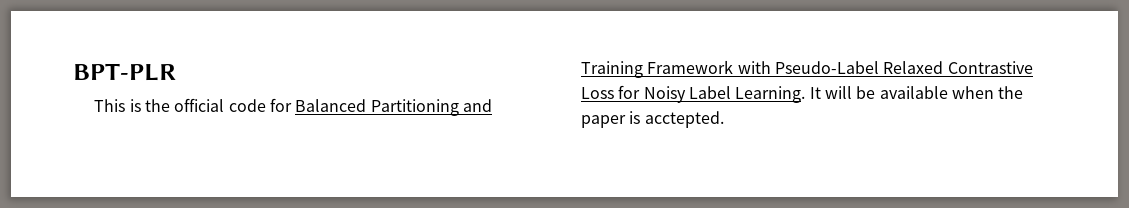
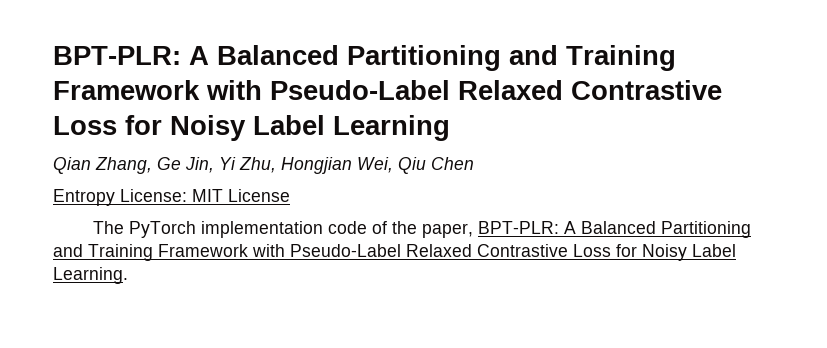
- BPT-PLR
- This is the official code for Balanced Partitioning and Training Framework with Pseudo-Label Relaxed Contrastive Loss for Noisy Label Learning. It will be available when the paper is acctepted.
+ BPT-PLR: A Balanced Partitioning and Training Framework with Pseudo-Label Relaxed Contrastive Loss for Noisy Label Learning
+ Qian Zhang, Ge Jin, Yi Zhu, Hongjian Wei, Qiu Chen
+ Entropy License: MIT License
+ The PyTorch implementation code of the paper, BPT-PLR: A Balanced Partitioning and Training Framework with Pseudo-Label Relaxed Contrastive Loss for Noisy Label Learning.

